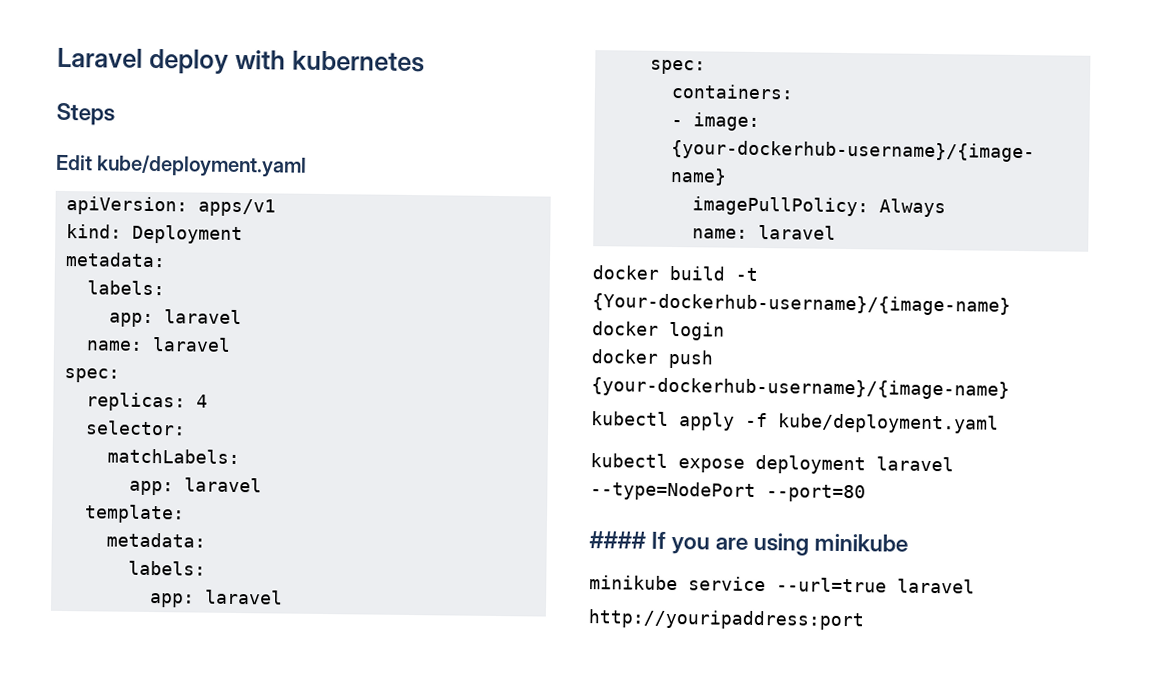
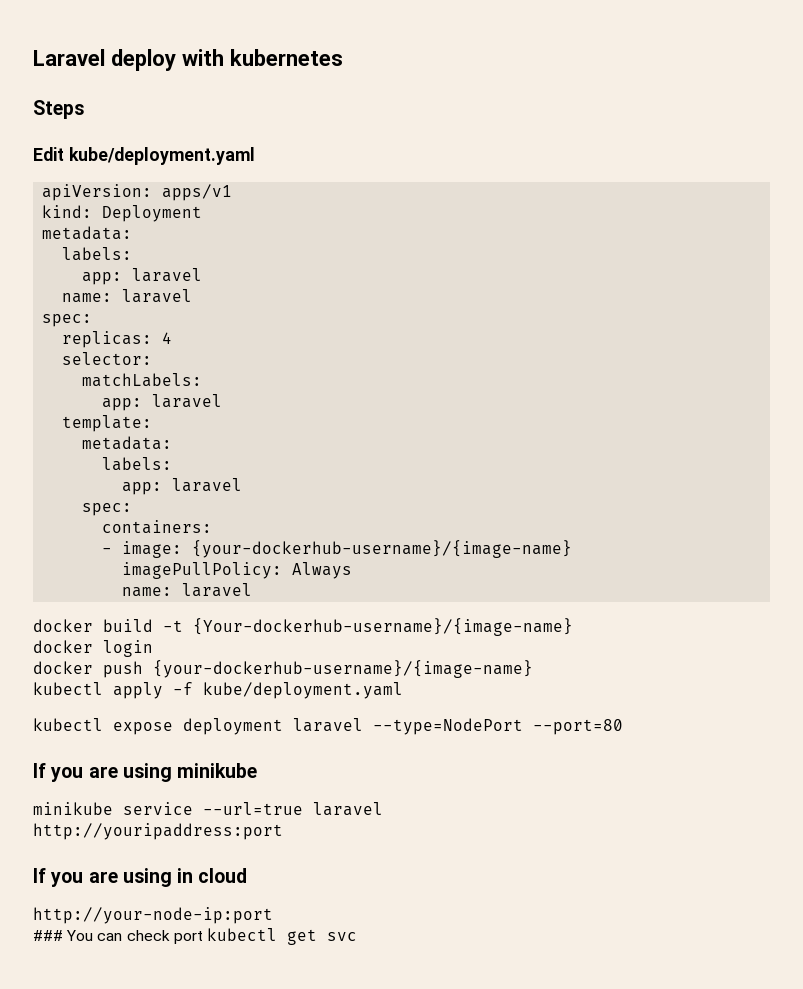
- #### If you are using minikube
+ If you are using minikube
+ If you are using in cloud
+ http://your-node-ip:port
+ ### You can check port kubectl get svc

